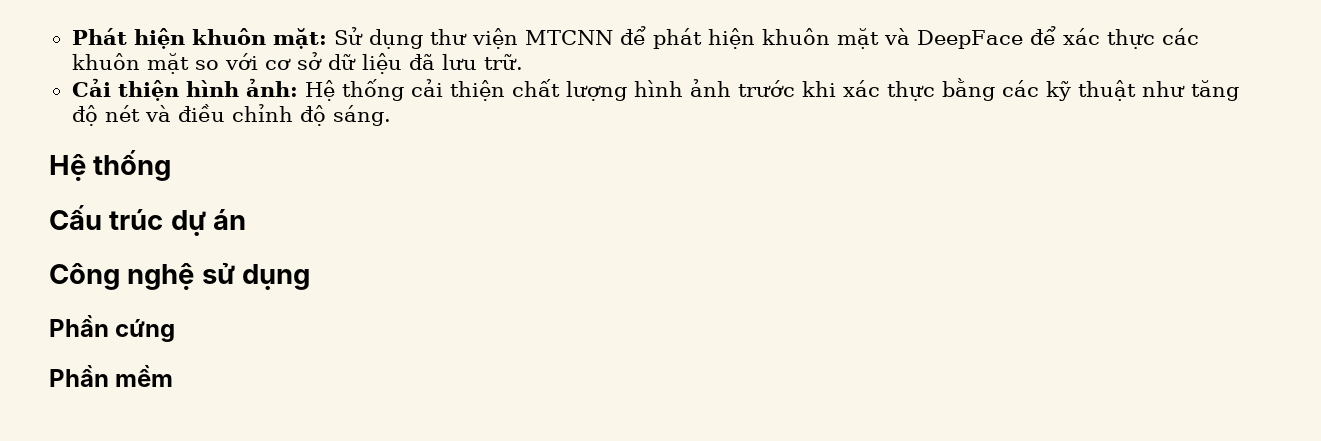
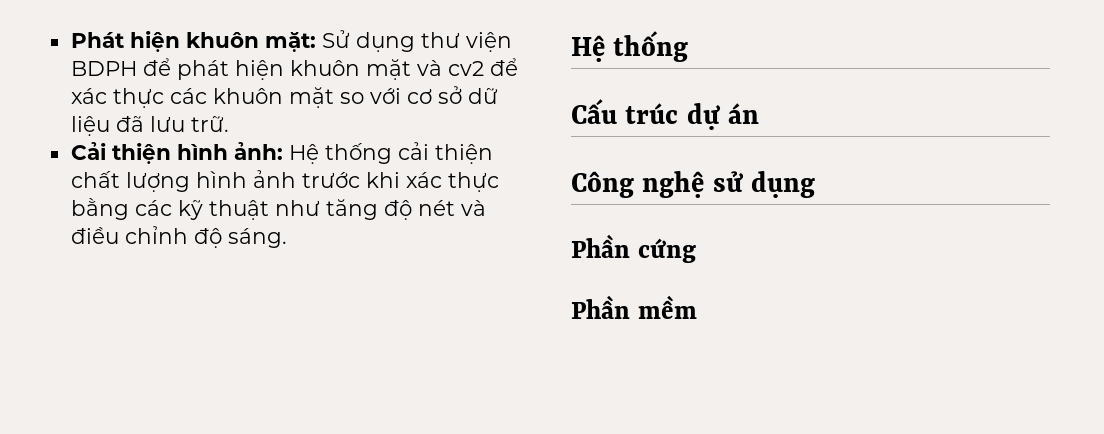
- Phát hiện khuôn mặt: Sử dụng thư viện MTCNN để phát hiện khuôn mặt và DeepFace để xác thực các khuôn mặt so với cơ sở dữ liệu đã lưu trữ.
+ Phát hiện khuôn mặt: Sử dụng thư viện BDPH để phát hiện khuôn mặt và cv2 để xác thực các khuôn mặt so với cơ sở dữ liệu đã lưu trữ.

